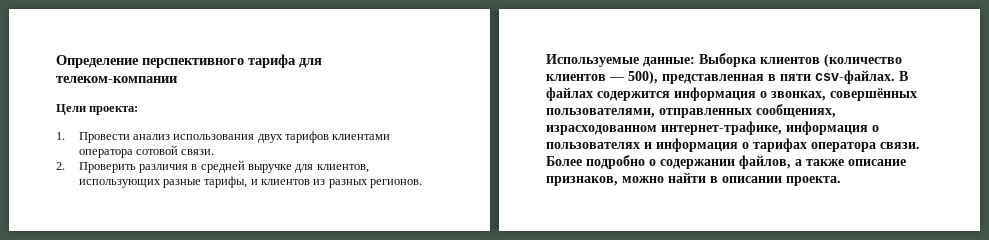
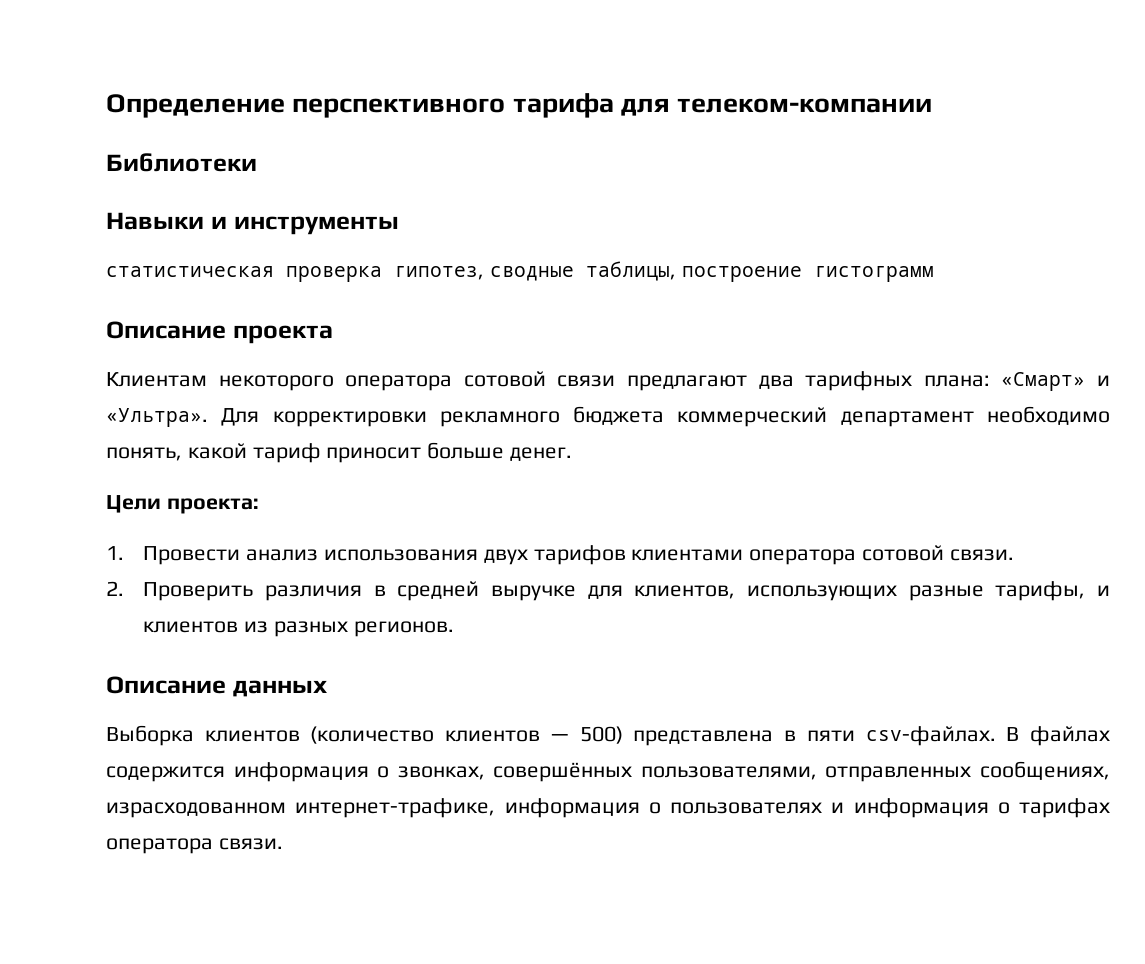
+ Библиотеки
+ Навыки и инструменты
+ статистическая проверка гипотез, сводные таблицы, построение гистограмм
+ Описание проекта
+ Клиентам некоторого оператора сотовой связи предлагают два тарифных плана: «Смарт» и «Ультра». Для корректировки рекламного бюджета коммерческий департамент необходимо понять, какой тариф приносит больше денег.
- Используемые данные: Выборка клиентов (количество клиентов — 500), представленная в пяти csv-файлах.
+ Описание данных
+ Выборка клиентов (количество клиентов — 500) представлена в пяти csv-файлах.
- Более подробно о содержании файлов, а также описание признаков, можно найти в описании проекта.

